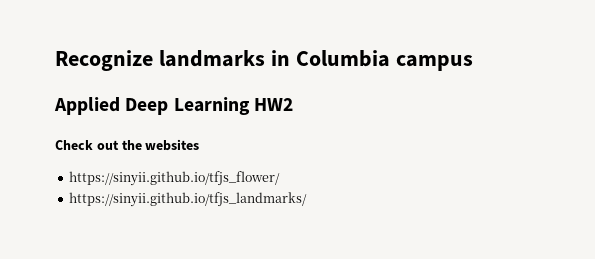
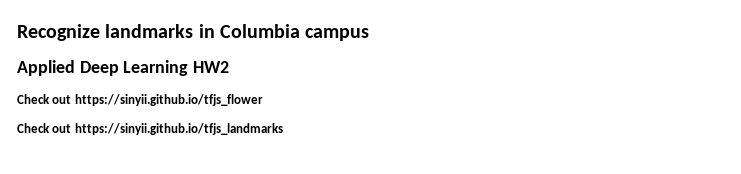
- Check out the websites
- https://sinyii.github.io/tfjs_flower/
- https://sinyii.github.io/tfjs_landmarks/
+ Check out https://sinyii.github.io/tfjs_flower
+ Check out https://sinyii.github.io/tfjs_landmarks

